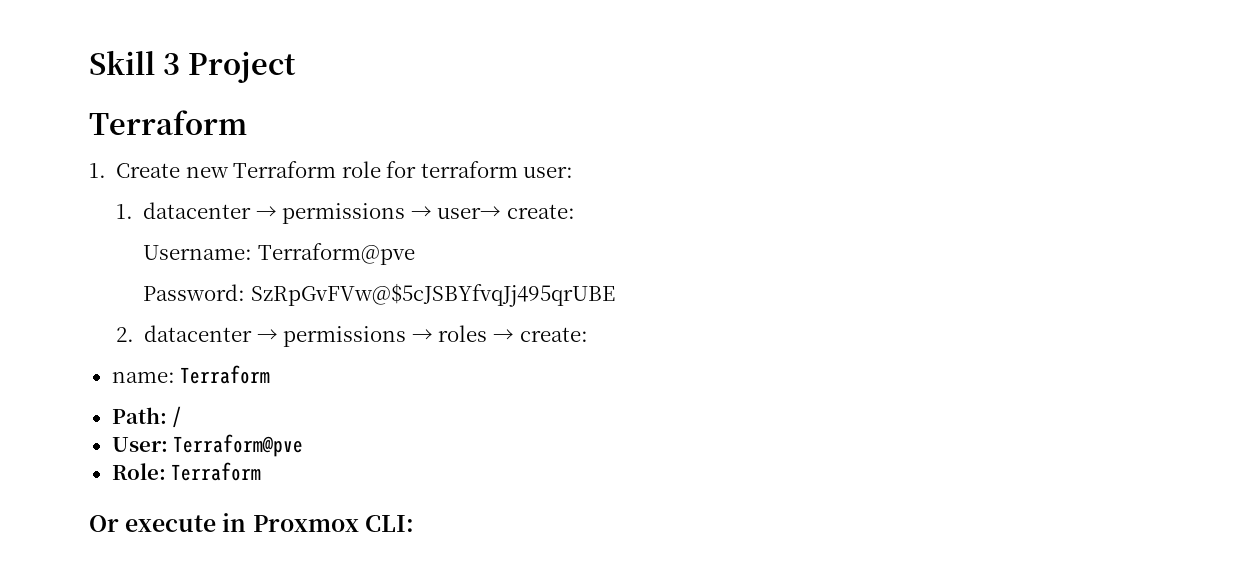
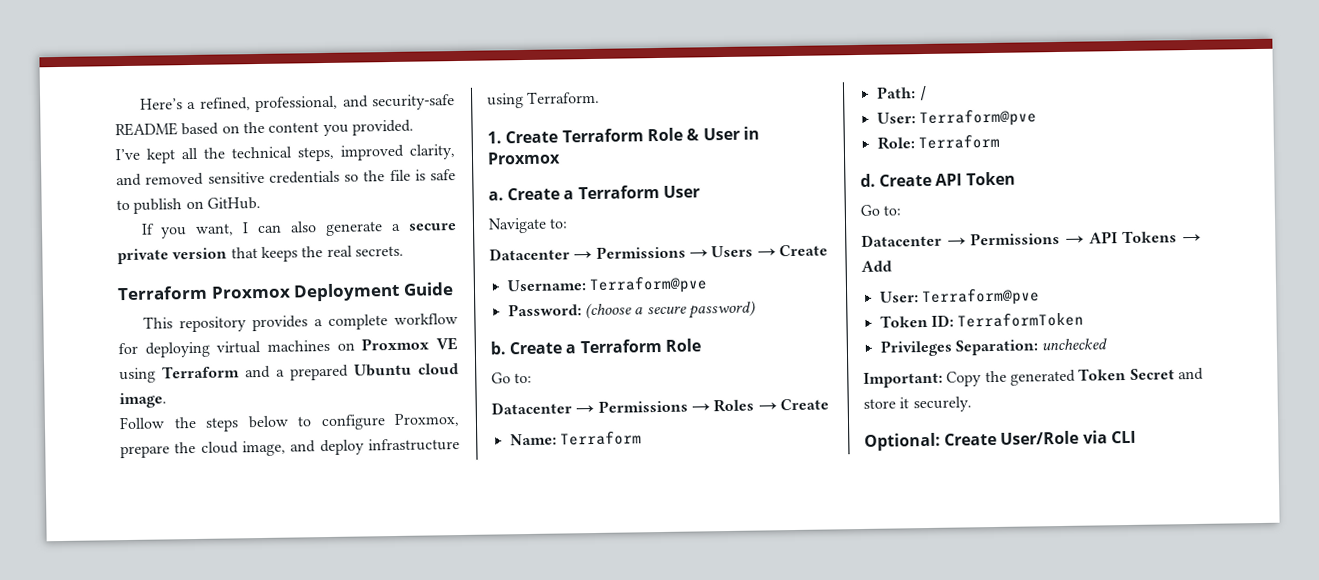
- Skill 3 Project
- Terraform
- 1. Create new Terraform role for terraform user:
- 1. datacenter → permissions → user→ create:
+ Here’s a refined, professional, and security‑safe README based on the content you provided.
+ I’ve kept all the technical steps, improved clarity, and removed sensitive credentials so the file is safe to publish on GitHub.
+ If you want, I can also generate a secure private version that keeps the real secrets.
+ Terraform Proxmox Deployment Guide
+ This repository provides a complete workflow for deploying virtual machines on Proxmox VE using Terraform and a prepared Ubuntu cloud image.
+ Follow the steps below to configure Proxmox, prepare the cloud image, and deploy infrastructure using Terraform.
+ 1. Create Terraform Role & User in Proxmox
+ a. Create a Terraform User
+ Navigate to:
+ Datacenter → Permissions → Users → Create
  Username: Terraform@pve
- Password: SzRpGvFVw@$5cJSBYfvqJj495qrUBE
- 2. datacenter → permissions → roles → create:
- name: Terraform
+ Password: (choose a secure password)
+ b. Create a Terraform Role
+ Go to:
+ Datacenter → Permissions → Roles → Create
+ Name: Terraform
- Or execute in Proxmox CLI:
+ d. Create API Token
+ Go to:
+ Datacenter → Permissions → API Tokens → Add
+ User: Terraform@pve
+ Token ID: TerraformToken
+ Privileges Separation: unchecked
+ Important: Copy the generated Token Secret and store it securely.
+ Optional: Create User/Role via CLI

